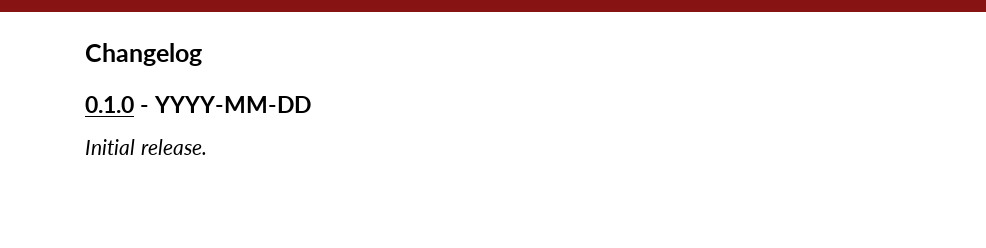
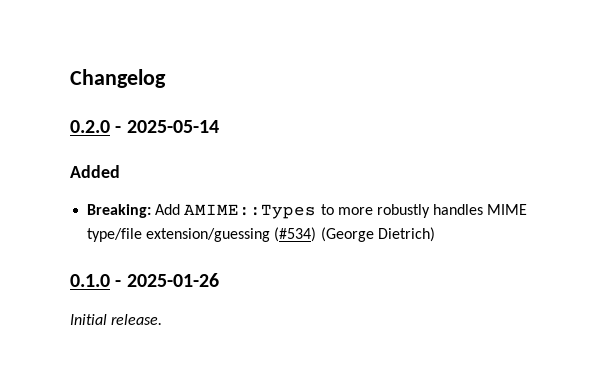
+ 0.2.0 - 2025-05-14
+ Added
+ Breaking: Add AMIME::Types to more robustly handles MIME type/file extension/guessing (#534) (George Dietrich)
- 0.1.0 - YYYY-MM-DD
+ 0.1.0 - 2025-01-26

